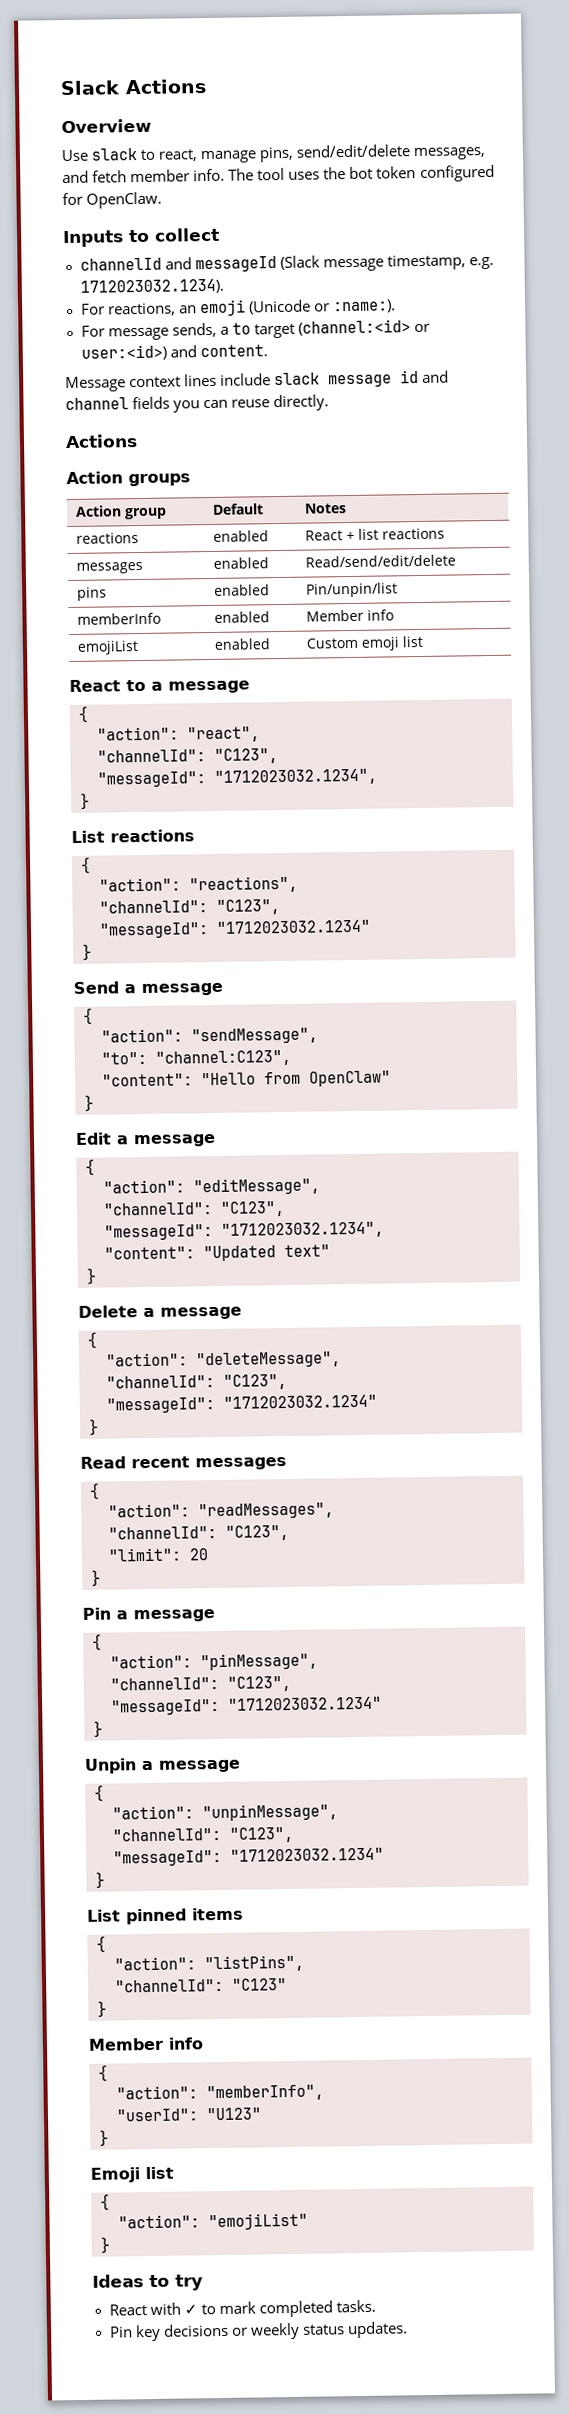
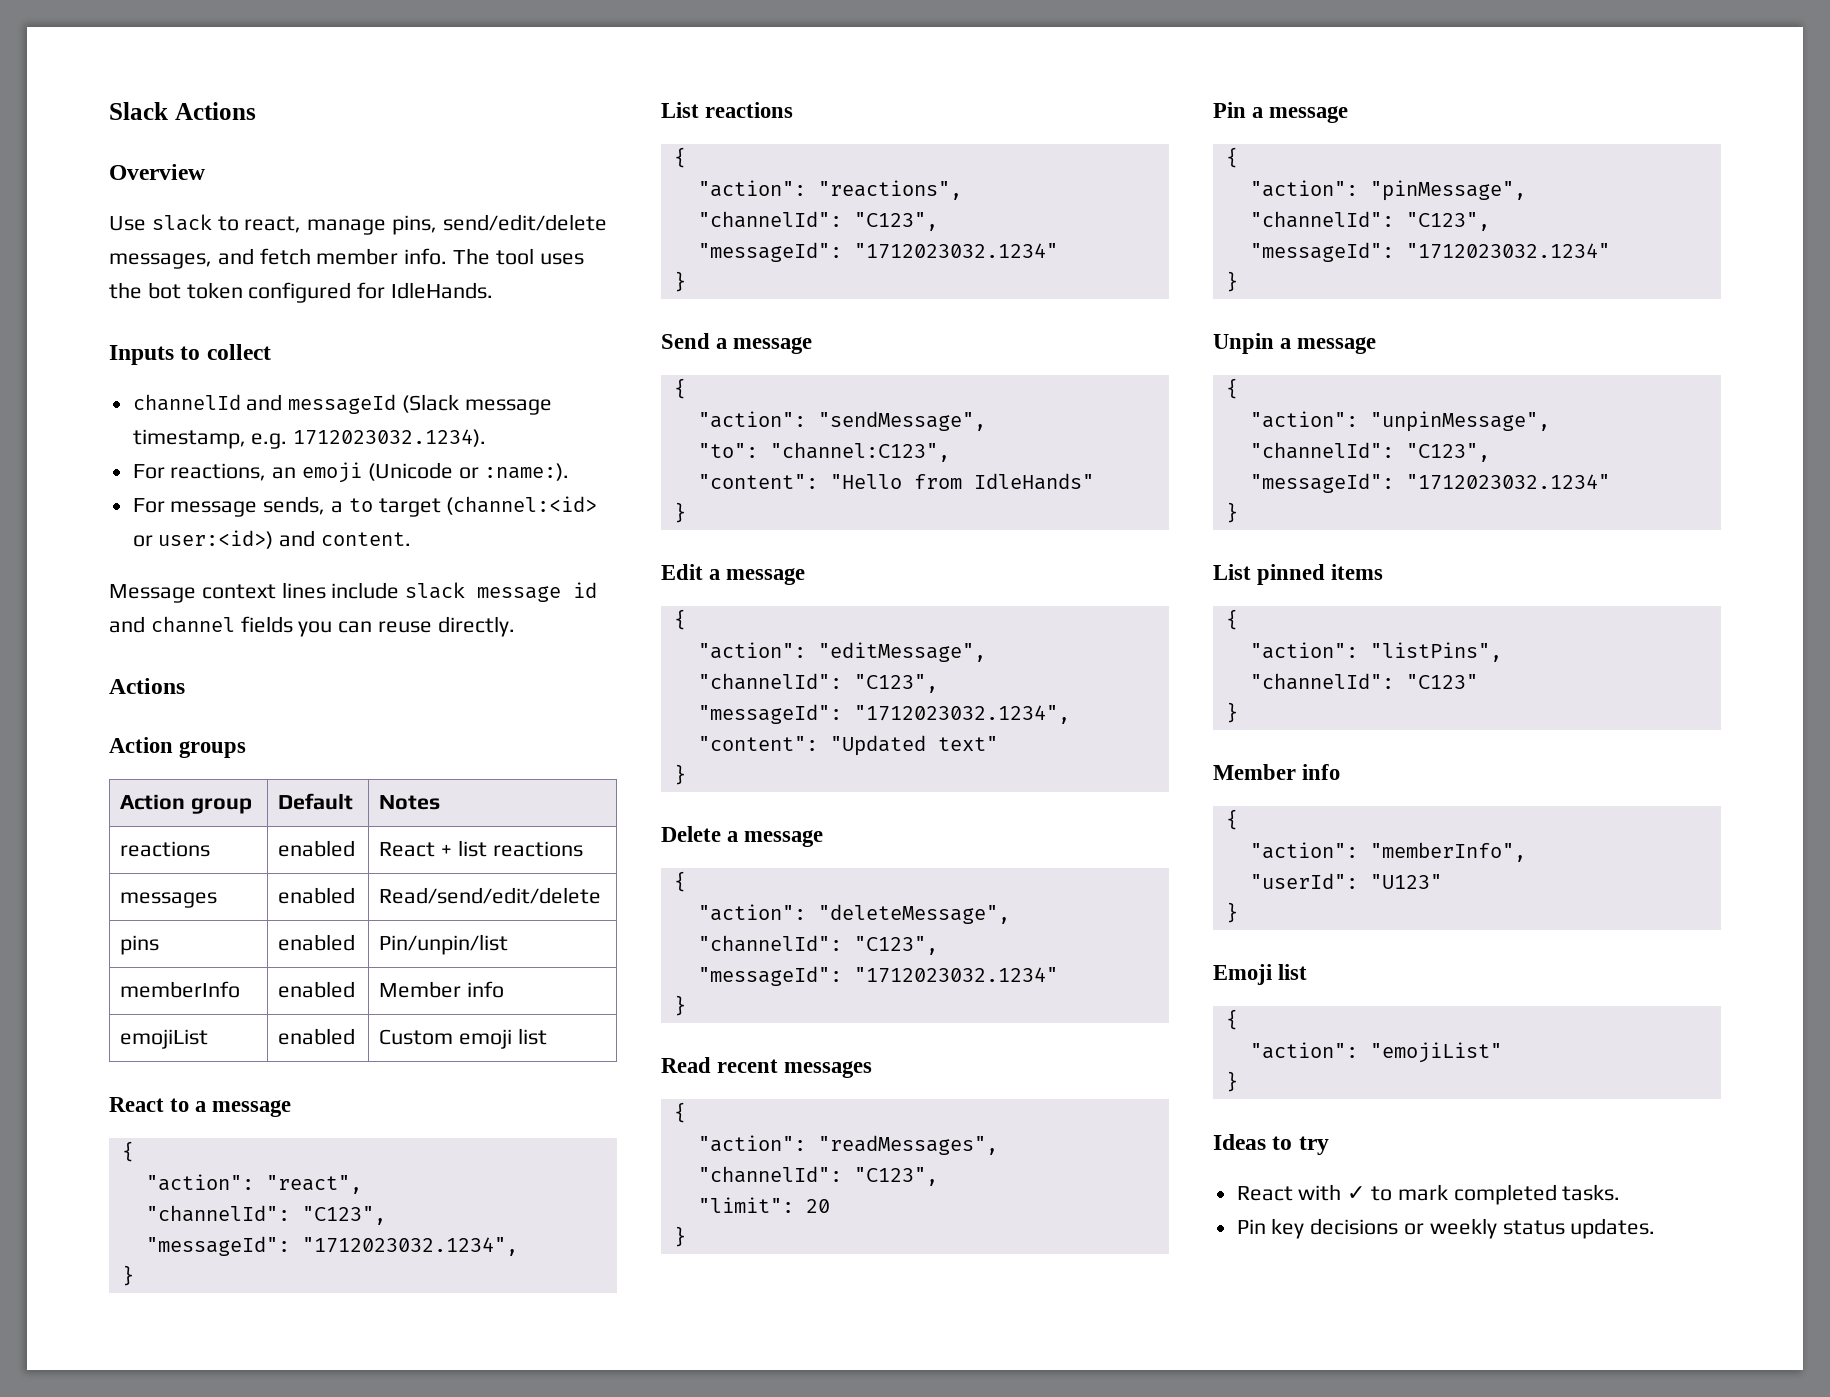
- The tool uses the bot token configured for OpenClaw.
+ The tool uses the bot token configured for IdleHands.
- "content": "Hello from OpenClaw"
+ "content": "Hello from IdleHands"

